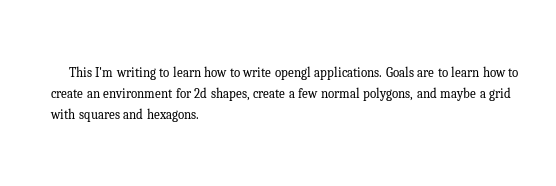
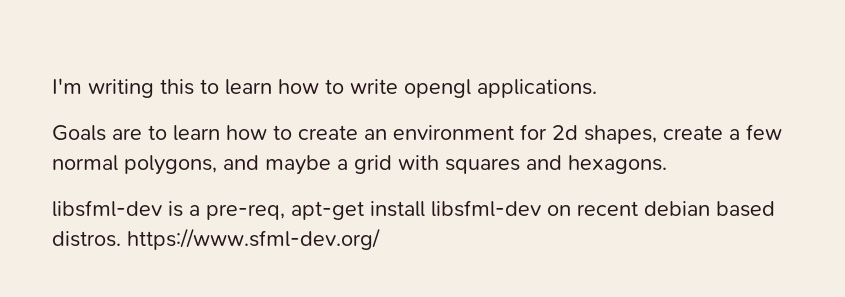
- This I'm writing to learn how to write opengl applications. Goals are to learn how to create an environment for 2d shapes, create a few normal polygons, and maybe a grid with squares and hexagons.
+ I'm writing this to learn how to write opengl applications.
+ Goals are to learn how to create an environment for 2d shapes, create a few normal polygons, and maybe a grid with squares and hexagons.
+ libsfml-dev is a pre-req, apt-get install libsfml-dev on recent debian based distros. https://www.sfml-dev.org/

